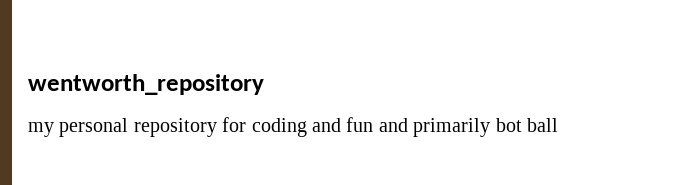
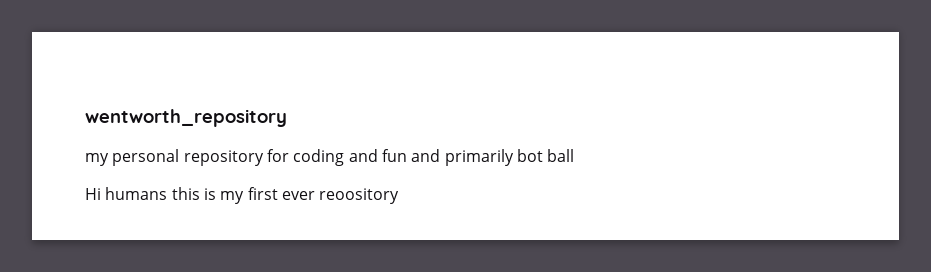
+ Hi humans this is my first ever reoository

